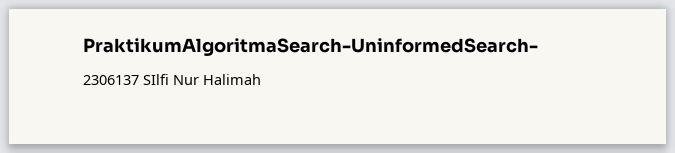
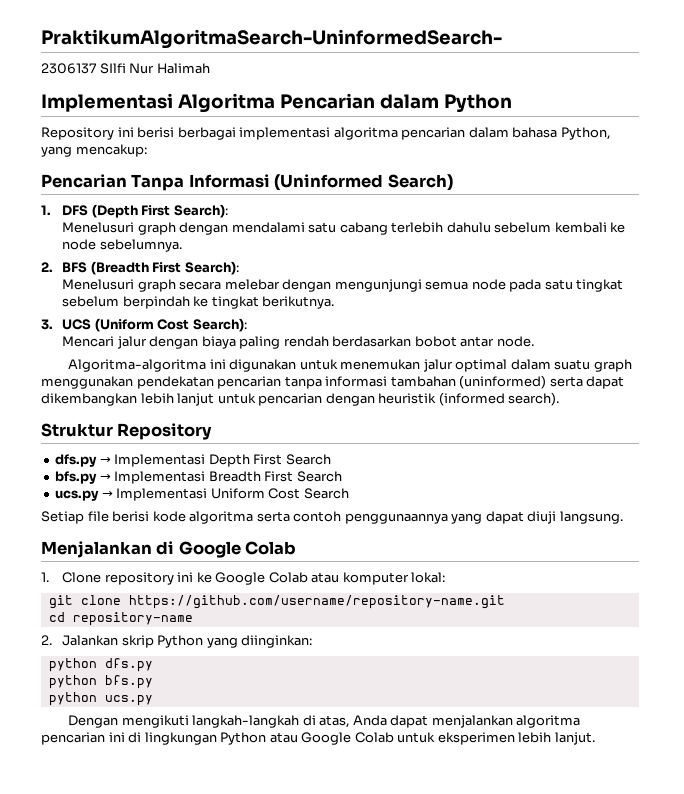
+ Implementasi Algoritma Pencarian dalam Python
+ Repository ini berisi berbagai implementasi algoritma pencarian dalam bahasa Python, yang mencakup:
+ Pencarian Tanpa Informasi (Uninformed Search)
+ 1. DFS (Depth First Search):
+ Menelusuri graph dengan mendalami satu cabang terlebih dahulu sebelum kembali ke node sebelumnya.
+ 2. BFS (Breadth First Search):
+ Menelusuri graph secara melebar dengan mengunjungi semua node pada satu tingkat sebelum berpindah ke tingkat berikutnya.
+ 3. UCS (Uniform Cost Search):
+ Mencari jalur dengan biaya paling rendah berdasarkan bobot antar node.
+ Algoritma-algoritma ini digunakan untuk menemukan jalur optimal dalam suatu graph menggunakan pendekatan pencarian tanpa informasi tambahan (uninformed) serta dapat dikembangkan lebih lanjut untuk pencarian dengan heuristik (informed search).
+ Struktur Repository
+ dfs.py → Implementasi Depth First Search
+ bfs.py → Implementasi Breadth First Search
+ ucs.py → Implementasi Uniform Cost Search
+ Setiap file berisi kode algoritma serta contoh penggunaannya yang dapat diuji langsung.
+ Menjalankan di Google Colab
+ 1. Clone repository ini ke Google Colab atau komputer lokal:
+ git clone https://github.com/username/repository-name.git
+ cd repository-name
+ 2. Jalankan skrip Python yang diinginkan:
+ python dfs.py
+ python bfs.py
+ python ucs.py
+ Dengan mengikuti langkah-langkah di atas, Anda dapat menjalankan algoritma pencarian ini di lingkungan Python atau Google Colab untuk eksperimen lebih lanjut.

